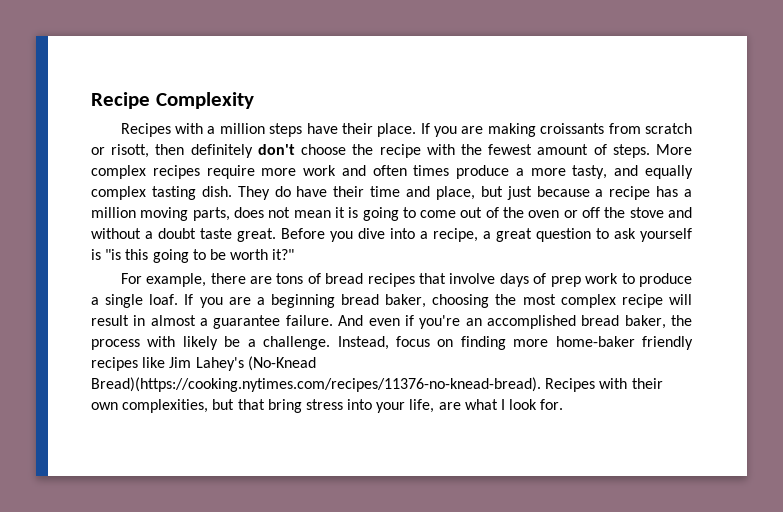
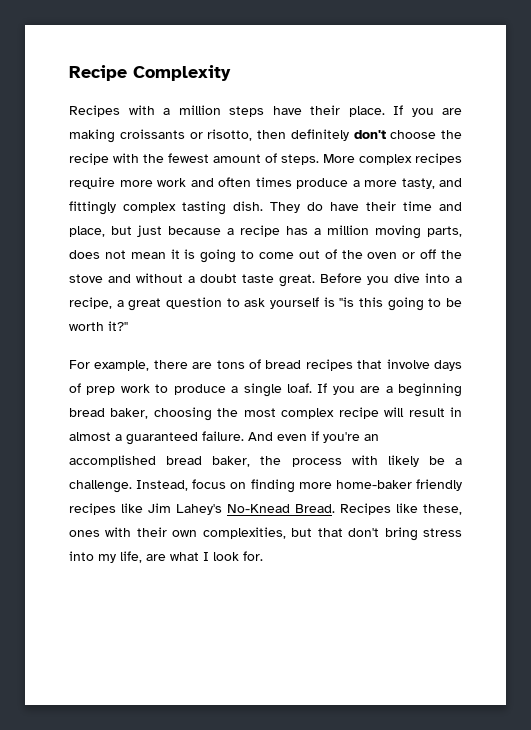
- If you are making croissants from scratch or risott, then definitely don't choose the recipe with the fewest amount of steps.
+ If you are making croissants or risotto, then definitely don't choose the recipe with the fewest amount of steps.
- More complex recipes require more work and often times produce a more tasty, and equally complex tasting dish.
+ More complex recipes require more work and often times produce a more tasty, and fittingly complex tasting dish.
- If you are a beginning bread baker, choosing the most complex recipe will result in almost a guarantee failure.
+ If you are a beginning bread baker, choosing the most complex recipe will result in almost a guaranteed failure.
- Instead, focus on finding more home-baker friendly recipes like Jim Lahey's (No-Knead Bread)(https://cooking.nytimes.com/recipes/11376-no-knead-bread). Recipes with their own complexities, but that bring stress into your life, are what I look for.
+ Instead, focus on finding more home-baker friendly recipes like Jim Lahey's No-Knead Bread. Recipes like these, ones with their own complexities, but that don't bring stress into my life, are what I look for.

